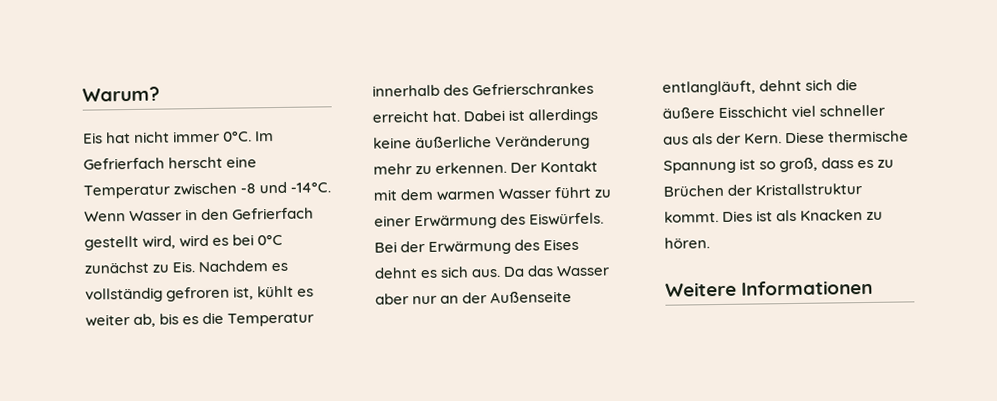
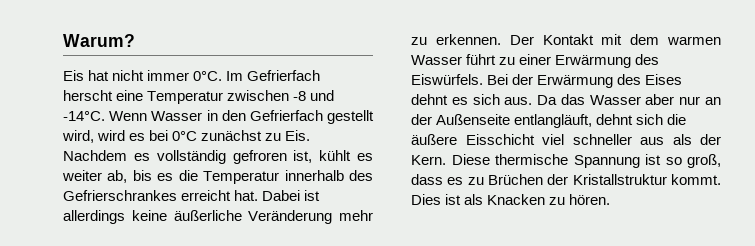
- Weitere Informationen

